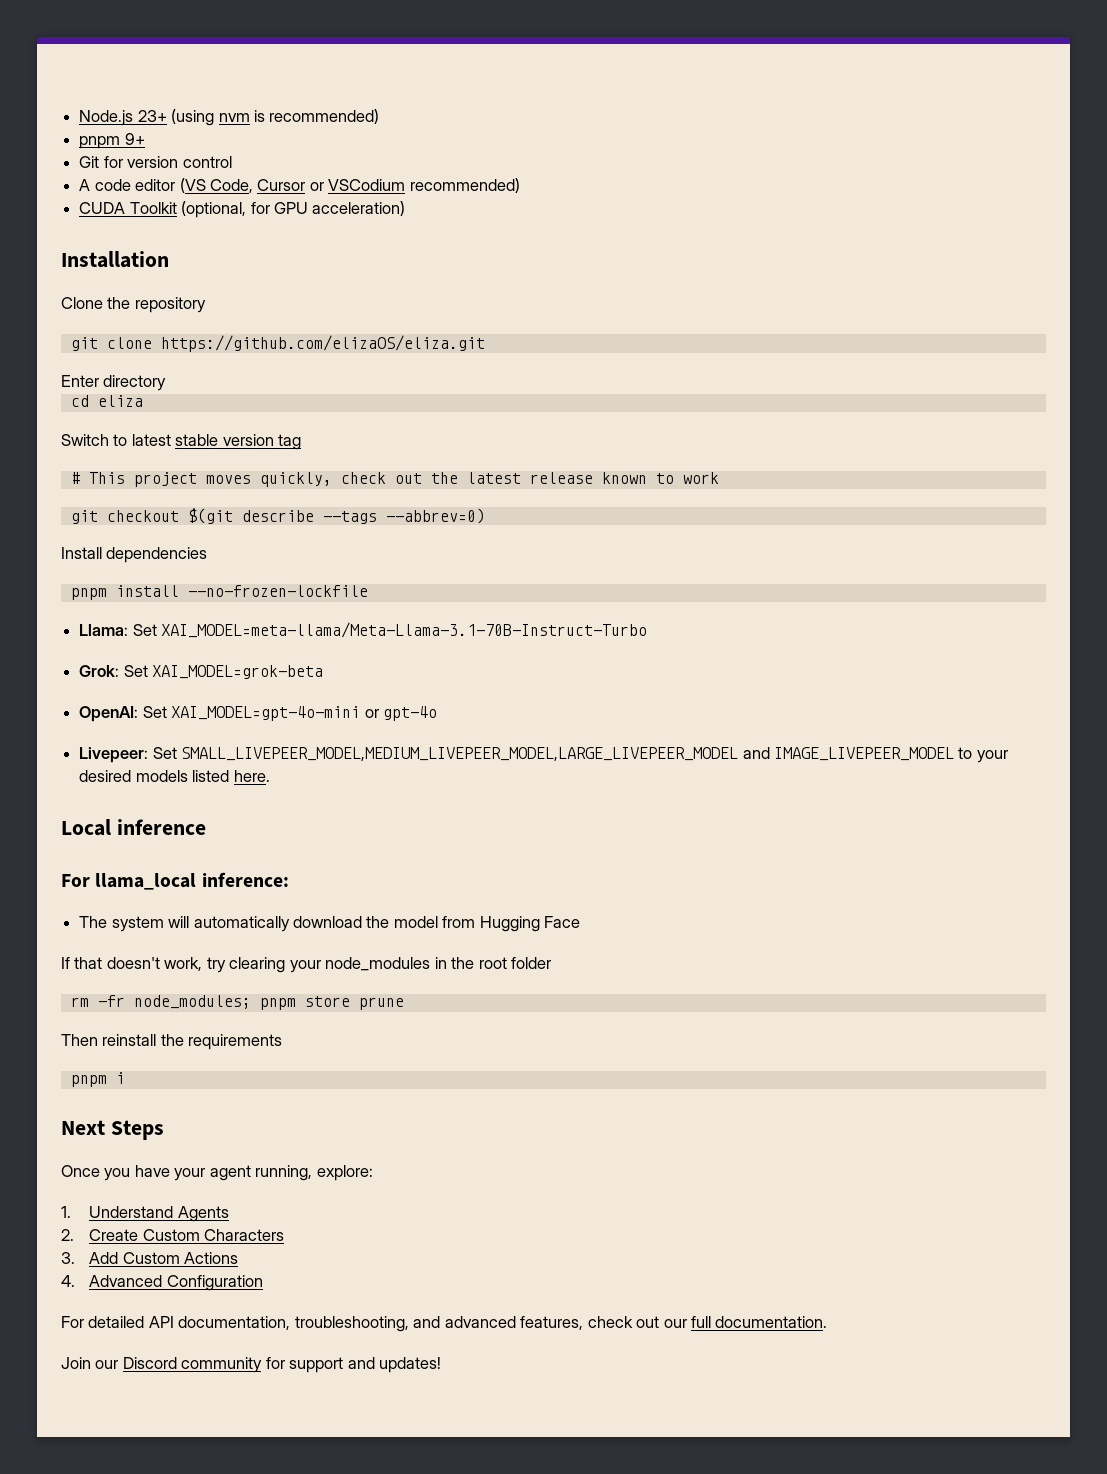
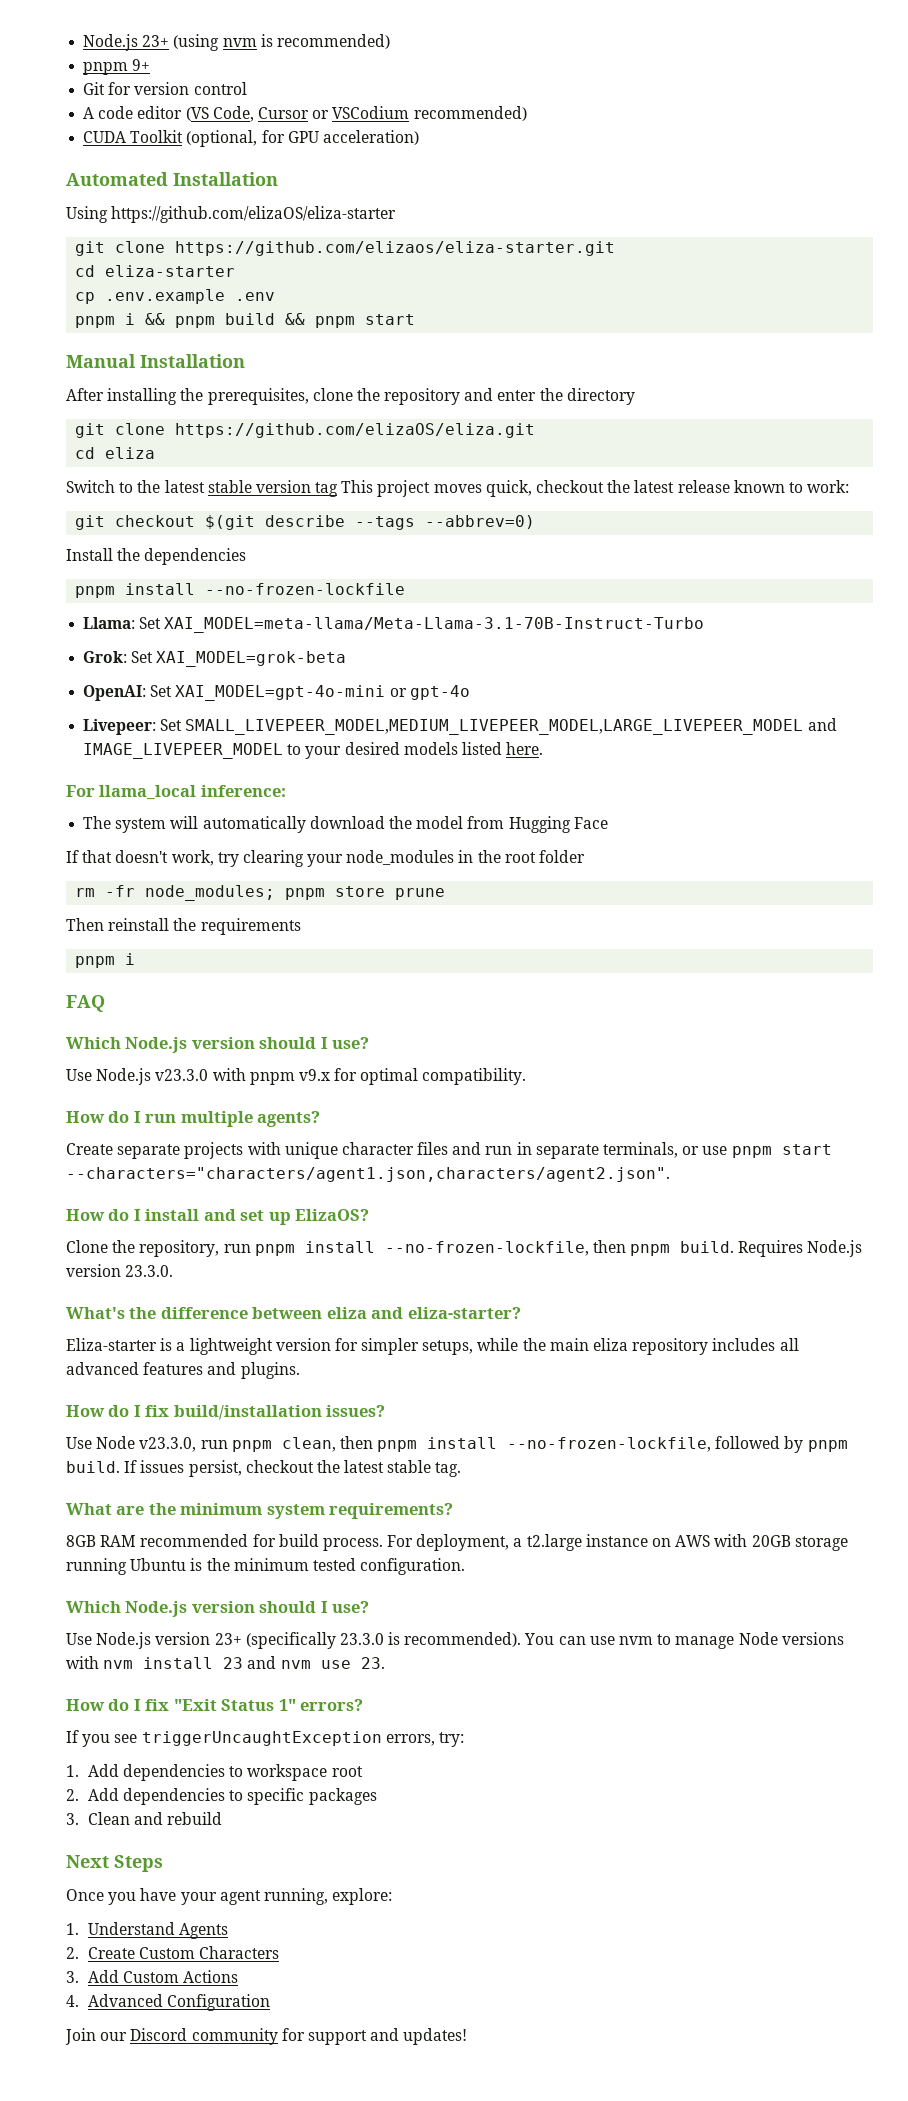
- Installation
- Clone the repository
+ Automated Installation
+ Using https://github.com/elizaOS/eliza-starter
+ git clone https://github.com/elizaos/eliza-starter.git
+ cd eliza-starter
+ cp .env.example .env
+ pnpm i && pnpm build && pnpm start
+ Manual Installation
+ After installing the prerequisites, clone the repository and enter the directory
- Enter directory
- Switch to latest stable version tag
- # This project moves quickly, check out the latest release known to work
+ Switch to the latest stable version tag This project moves quick, checkout the latest release known to work:
- Install dependencies
+ Install the dependencies
- Local inference
+ FAQ
+ Which Node.js version should I use?
+ Use Node.js v23.3.0 with pnpm v9.x for optimal compatibility.
+ How do I run multiple agents?
+ Create separate projects with unique character files and run in separate terminals, or use pnpm start --characters="characters/agent1.json,characters/agent2.json".
+ How do I install and set up ElizaOS?
+ Clone the repository, run pnpm install --no-frozen-lockfile, then pnpm build. Requires Node.js version 23.3.0.
+ What's the difference between eliza and eliza-starter?
+ Eliza-starter is a lightweight version for simpler setups, while the main eliza repository includes all advanced features and plugins.
+ How do I fix build/installation issues?
+ Use Node v23.3.0, run pnpm clean, then pnpm install --no-frozen-lockfile, followed by pnpm build. If issues persist, checkout the latest stable tag.
+ What are the minimum system requirements?
+ 8GB RAM recommended for build process. For deployment, a t2.large instance on AWS with 20GB storage running Ubuntu is the minimum tested configuration.
+ Which Node.js version should I use?
+ Use Node.js version 23+ (specifically 23.3.0 is recommended). You can use nvm to manage Node versions with nvm install 23 and nvm use 23.
+ How do I fix "Exit Status 1" errors?
+ If you see triggerUncaughtException errors, try:
+ 1. Add dependencies to workspace root
+ 2. Add dependencies to specific packages
+ 3. Clean and rebuild
- For detailed API documentation, troubleshooting, and advanced features, check out our full documentation.

